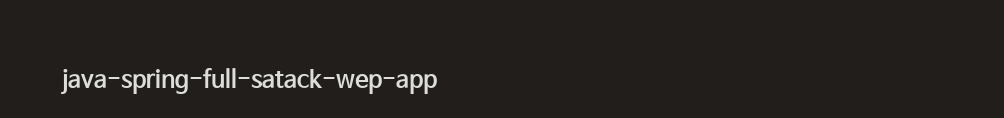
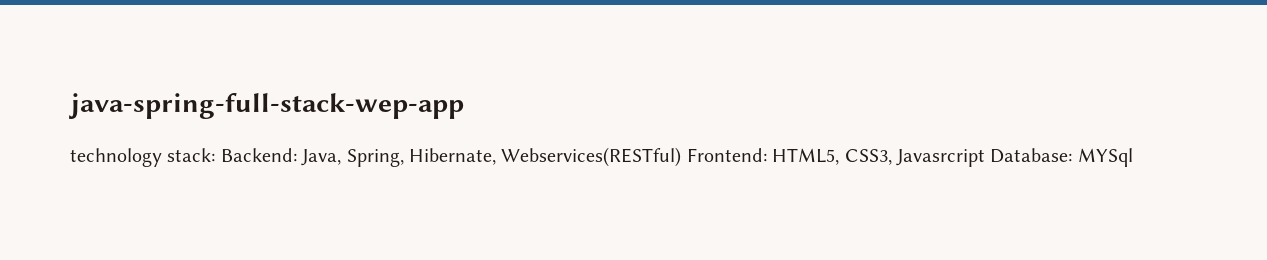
- java-spring-full-satack-wep-app
+ java-spring-full-stack-wep-app
+ technology stack: Backend: Java, Spring, Hibernate, Webservices(RESTful) Frontend: HTML5, CSS3, Javasrcript Database: MYSql

